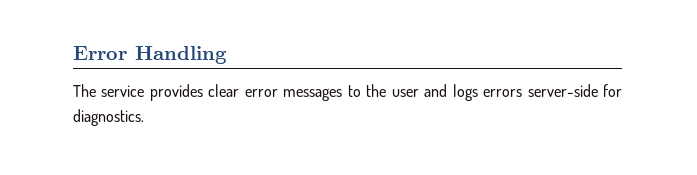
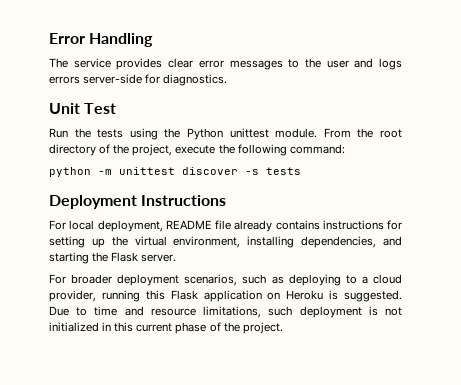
+ Unit Test
+ Run the tests using the Python unittest module. From the root directory of the project, execute the following command:
+ python -m unittest discover -s tests
+ Deployment Instructions
+ For local deployment, README file already contains instructions for setting up the virtual environment, installing dependencies, and starting the Flask server.
+ For broader deployment scenarios, such as deploying to a cloud provider, running this Flask application on Heroku is suggested. Due to time and resource limitations, such deployment is not initialized in this current phase of the project.

